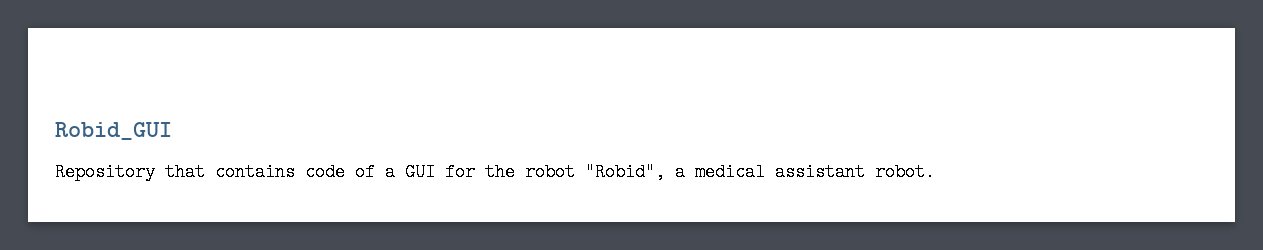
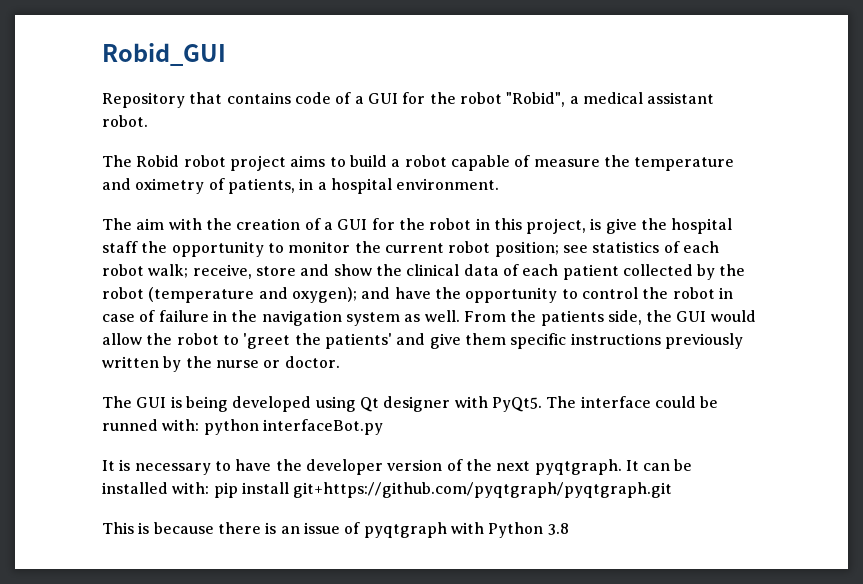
+ The Robid robot project aims to build a robot capable of measure the temperature and oximetry of patients, in a hospital environment.
+ The aim with the creation of a GUI for the robot in this project, is give the hospital staff the opportunity to monitor the current robot position; see statistics of each robot walk; receive, store and show the clinical data of each patient collected by the robot (temperature and oxygen); and have the opportunity to control the robot in case of failure in the navigation system as well. From the patients side, the GUI would allow the robot to 'greet the patients' and give them specific instructions previously written by the nurse or doctor.
+ The GUI is being developed using Qt designer with PyQt5. The interface could be runned with: python interfaceBot.py
+ It is necessary to have the developer version of the next pyqtgraph. It can be installed with: pip install git+https://github.com/pyqtgraph/pyqtgraph.git
+ This is because there is an issue of pyqtgraph with Python 3.8

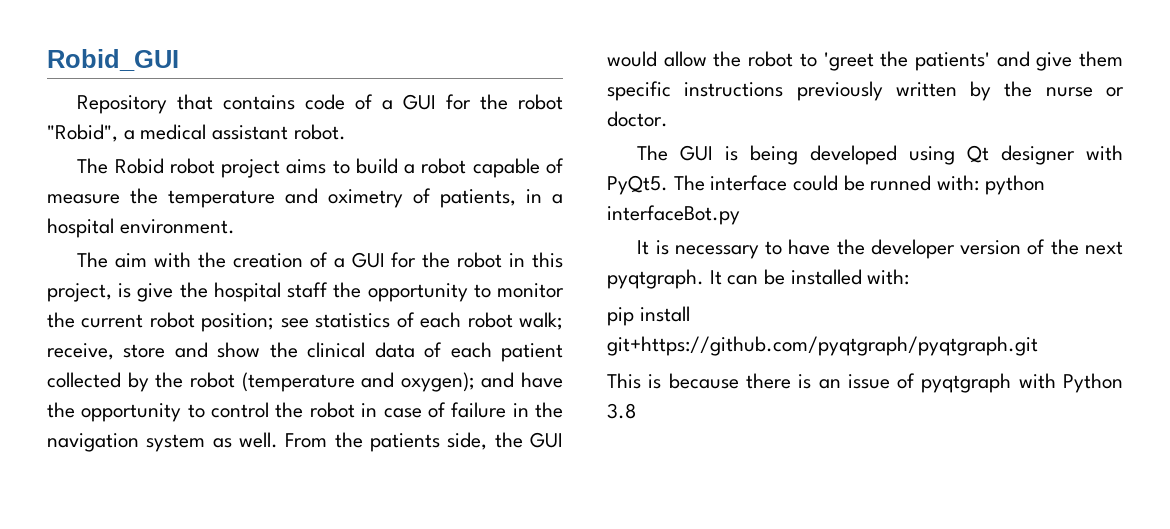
- It can be installed with: pip install git+https://github.com/pyqtgraph/pyqtgraph.git
+ It can be installed with:
+ pip install git+https://github.com/pyqtgraph/pyqtgraph.git

